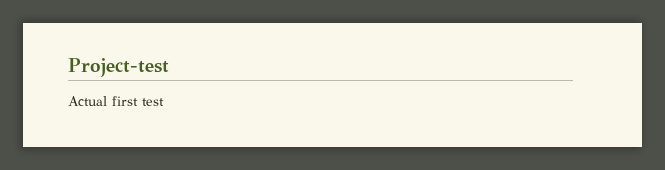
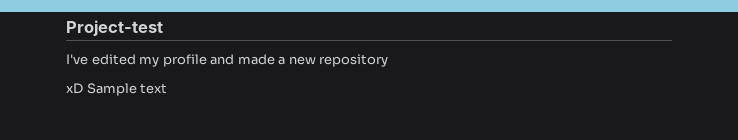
- Actual first test
+ I've edited my profile and made a new repository
+ xD Sample text

